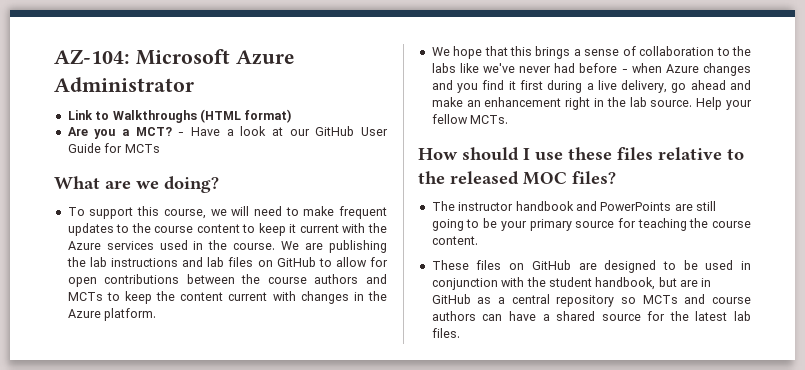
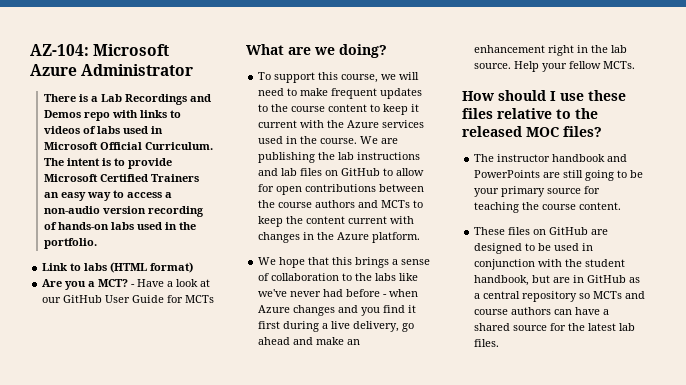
+ There is a Lab Recordings and Demos repo with links to videos of labs used in Microsoft Official Curriculum. The intent is to provide Microsoft Certified Trainers an easy way to access a non-audio version recording of hands-on labs used in the portfolio.
- Link to Walkthroughs (HTML format)
+ Link to labs (HTML format)

